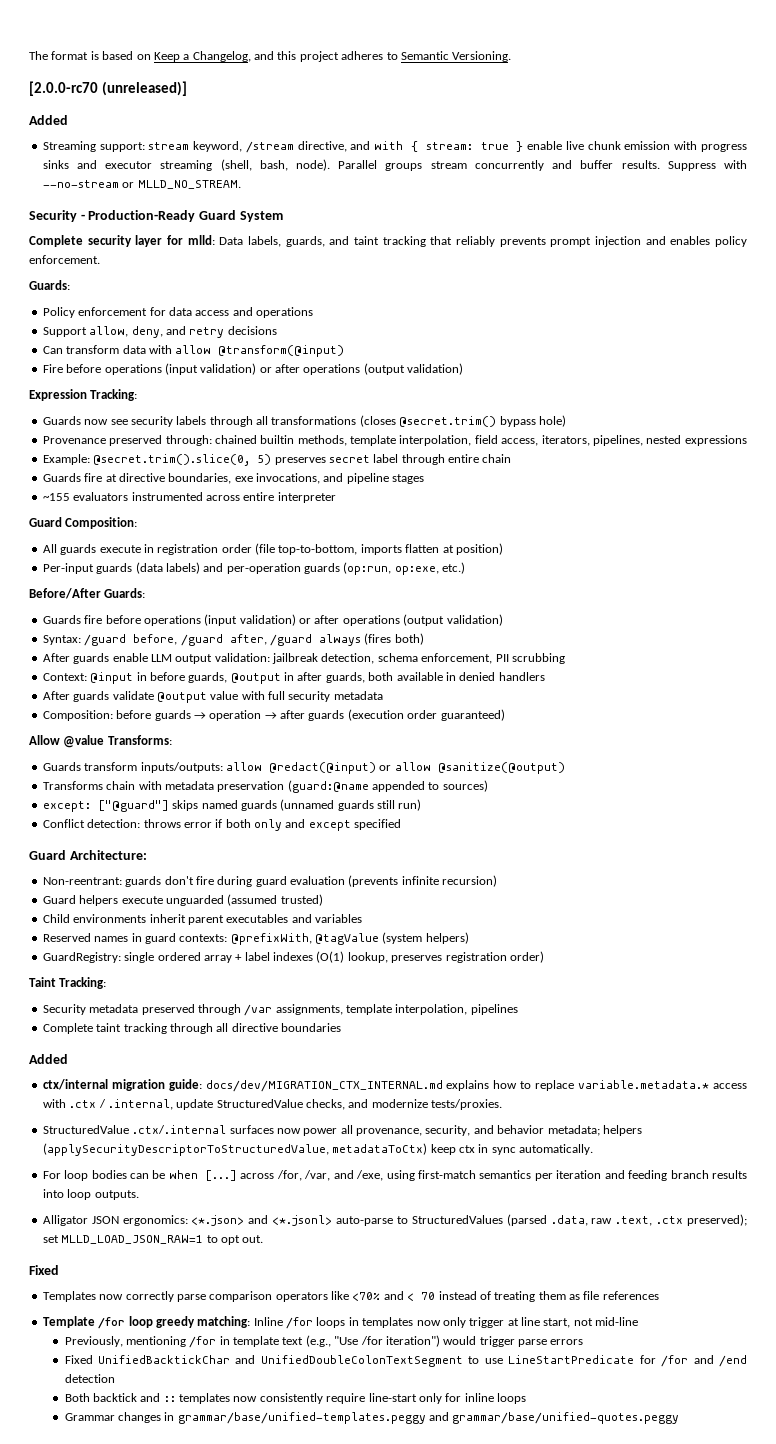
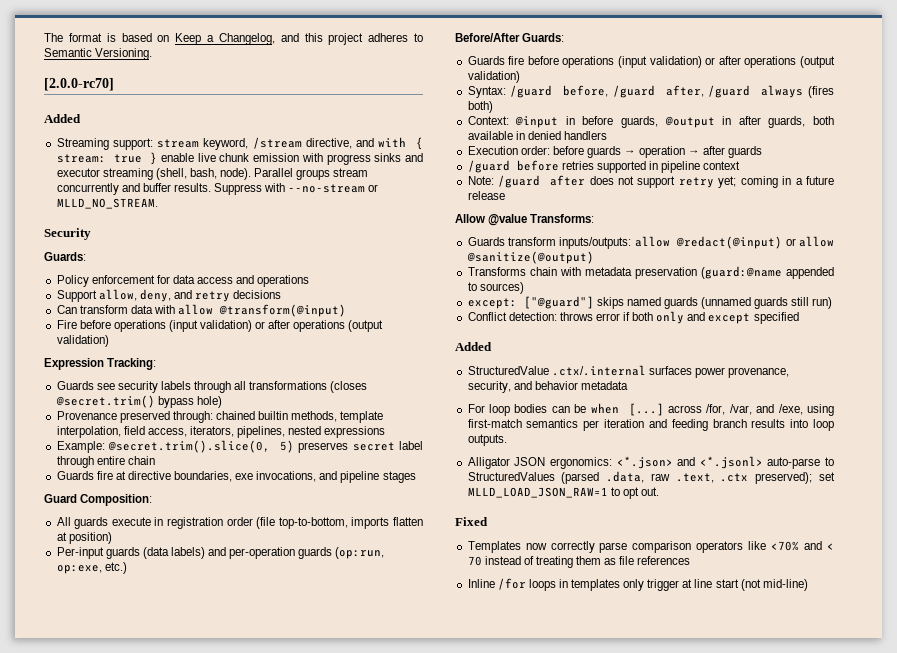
- [2.0.0-rc70 (unreleased)]
+ [2.0.0-rc70]
- Security - Production-Ready Guard System
- Complete security layer for mlld: Data labels, guards, and taint tracking that reliably prevents prompt injection and enables policy enforcement.
+ Security
- Guards now see security labels through all transformations (closes @secret.trim() bypass hole)
+ Guards see security labels through all transformations (closes @secret.trim() bypass hole)
- ~155 evaluators instrumented across entire interpreter
- After guards enable LLM output validation: jailbreak detection, schema enforcement, PII scrubbing
- After guards validate @output value with full security metadata
- Composition: before guards → operation → after guards (execution order guaranteed)
+ Execution order: before guards → operation → after guards
+ /guard before retries supported in pipeline context
+ Note: /guard after does not support retry yet; coming in a future release
  Conflict detection: throws error if both only and except specified
- Guard Architecture:
- Non-reentrant: guards don't fire during guard evaluation (prevents infinite recursion)
- Guard helpers execute unguarded (assumed trusted)
- Child environments inherit parent executables and variables
- Reserved names in guard contexts: @prefixWith, @tagValue (system helpers)
- GuardRegistry: single ordered array + label indexes (O(1) lookup, preserves registration order)
- Taint Tracking:
- Security metadata preserved through /var assignments, template interpolation, pipelines
- Complete taint tracking through all directive boundaries
  Added
- ctx/internal migration guide: docs/dev/MIGRATION_CTX_INTERNAL.md explains how to replace variable.metadata.* access with .ctx / .internal, update StructuredValue checks, and modernize tests/proxies.
- StructuredValue .ctx/.internal surfaces now power all provenance, security, and behavior metadata; helpers (applySecurityDescriptorToStructuredValue, metadataToCtx) keep ctx in sync automatically.
+ StructuredValue .ctx/.internal surfaces power provenance, security, and behavior metadata
- Template /for loop greedy matching: Inline /for loops in templates now only trigger at line start, not mid-line
- Previously, mentioning /for in template text (e.g., "Use /for iteration") would trigger parse errors
- Fixed UnifiedBacktickChar and UnifiedDoubleColonTextSegment to use LineStartPredicate for /for and /end detection
- Both backtick and :: templates now consistently require line-start only for inline loops
- Grammar changes in grammar/base/unified-templates.peggy and grammar/base/unified-quotes.peggy
+ Inline /for loops in templates only trigger at line start (not mid-line)

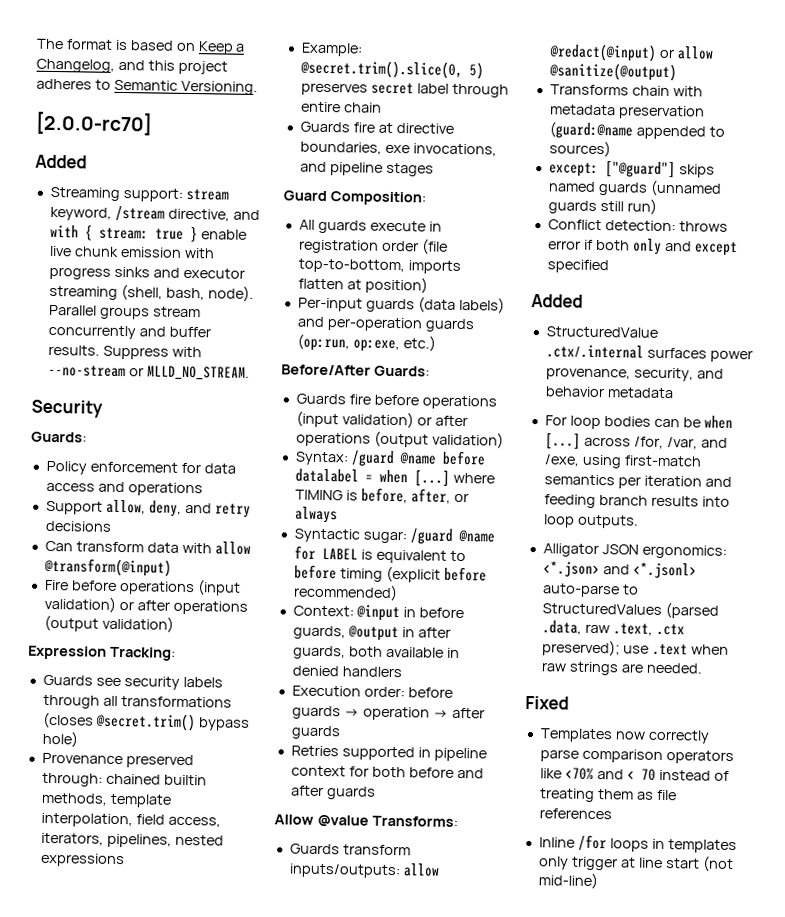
- Syntax: /guard before, /guard after, /guard always (fires both)
+ Syntax: /guard @name before datalabel = when [...] where TIMING is before, after, or always
+ Syntactic sugar: /guard @name for LABEL is equivalent to before timing (explicit before recommended)
- /guard before retries supported in pipeline context
- Note: /guard after does not support retry yet; coming in a future release
+ Retries supported in pipeline context for both before and after guards
- Alligator JSON ergonomics: <*.json> and <*.jsonl> auto-parse to StructuredValues (parsed .data, raw .text, .ctx preserved); set MLLD_LOAD_JSON_RAW=1 to opt out.
+ Alligator JSON ergonomics: <*.json> and <*.jsonl> auto-parse to StructuredValues (parsed .data, raw .text, .ctx preserved); use .text when raw strings are needed.

